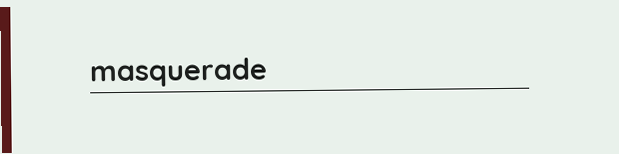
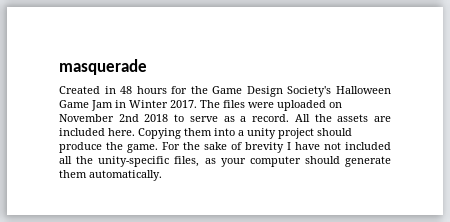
+ Created in 48 hours for the Game Design Society's Halloween Game Jam in Winter 2017. The files were uploaded on November 2nd 2018 to serve as a record. All the assets are included here. Copying them into a unity project should produce the game. For the sake of brevity I have not included all the unity-specific files, as your computer should generate them automatically.

